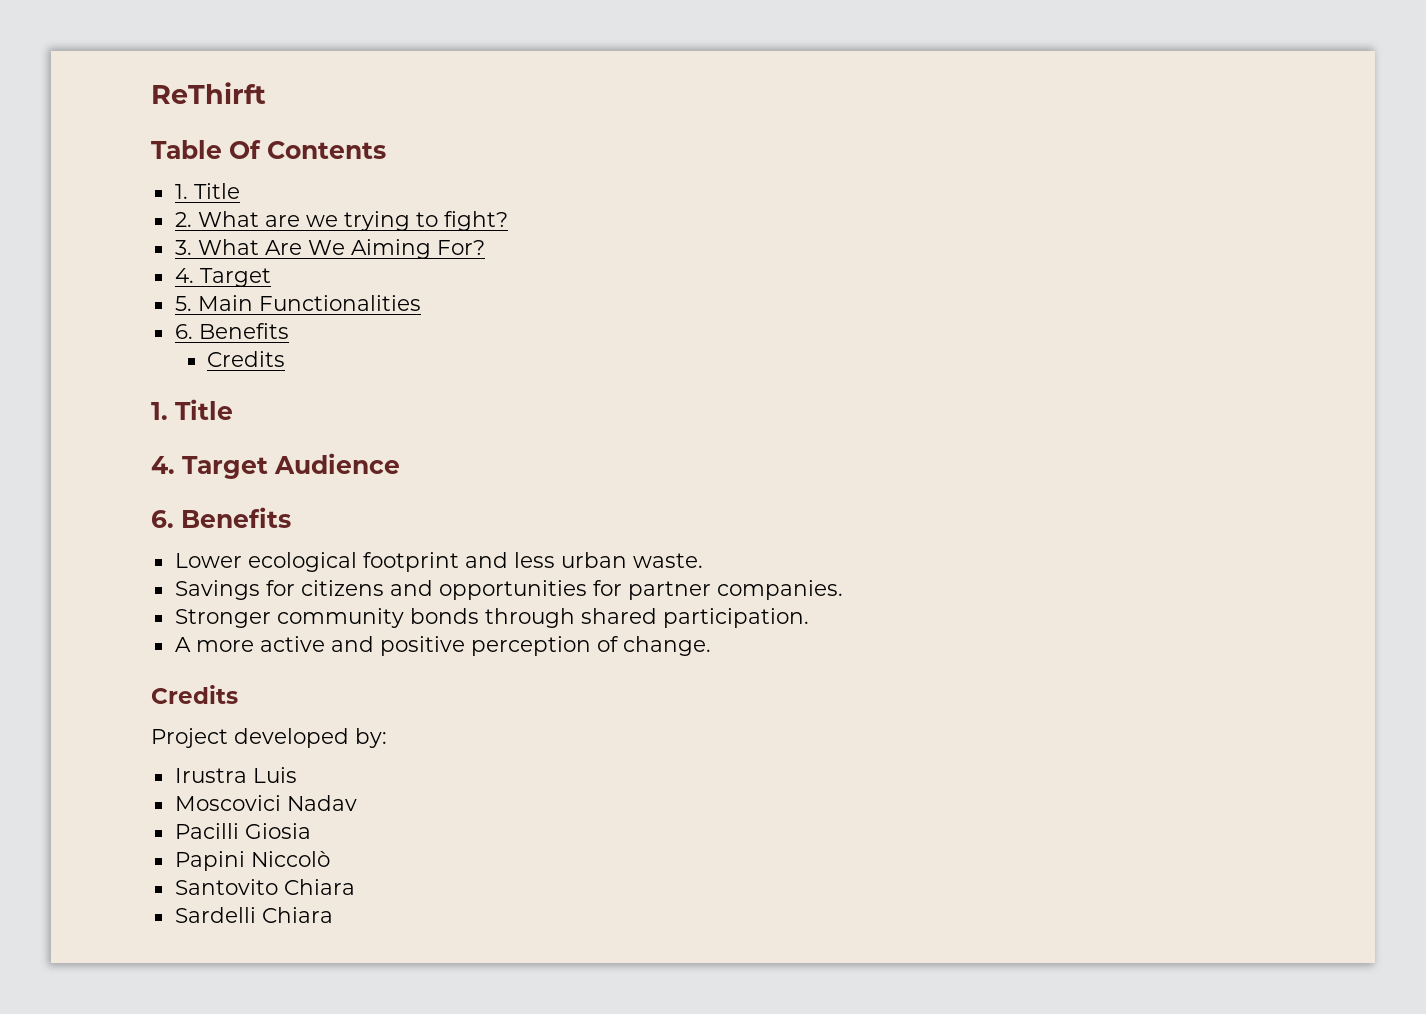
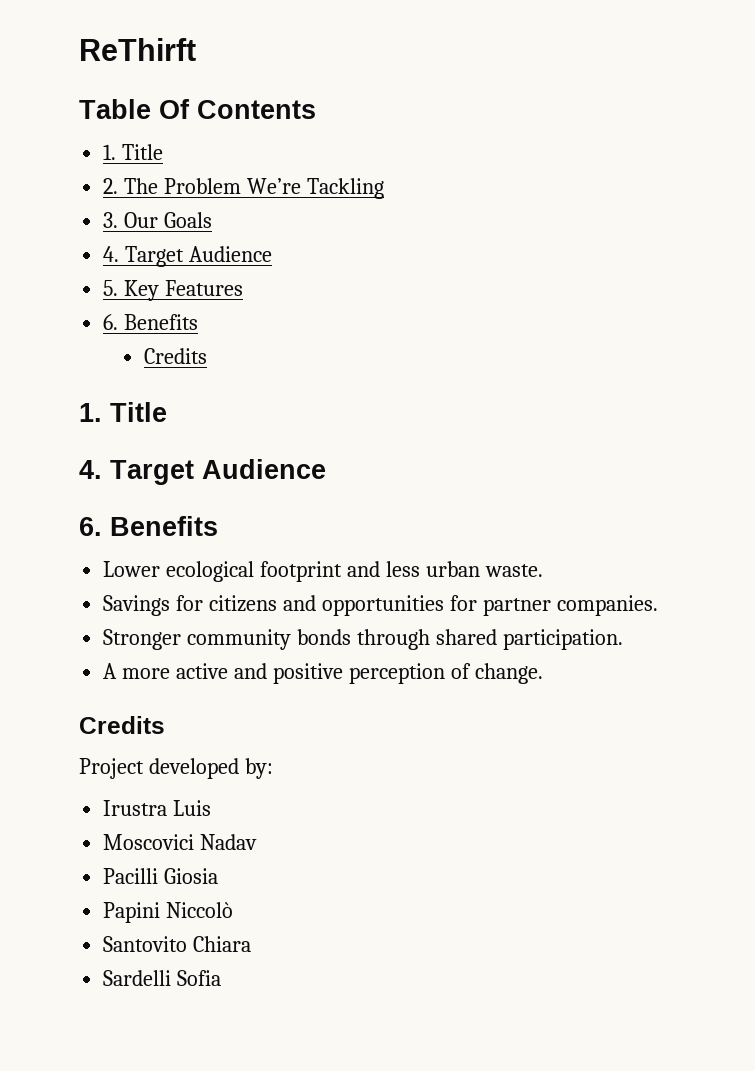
- 2. What are we trying to fight?
- 3. What Are We Aiming For?
- 4. Target
+ 2. The Problem We’re Tackling
+ 3. Our Goals
+ 4. Target Audience
- 5. Main Functionalities
+ 5. Key Features
- Sardelli Chiara
+ Sardelli Sofia

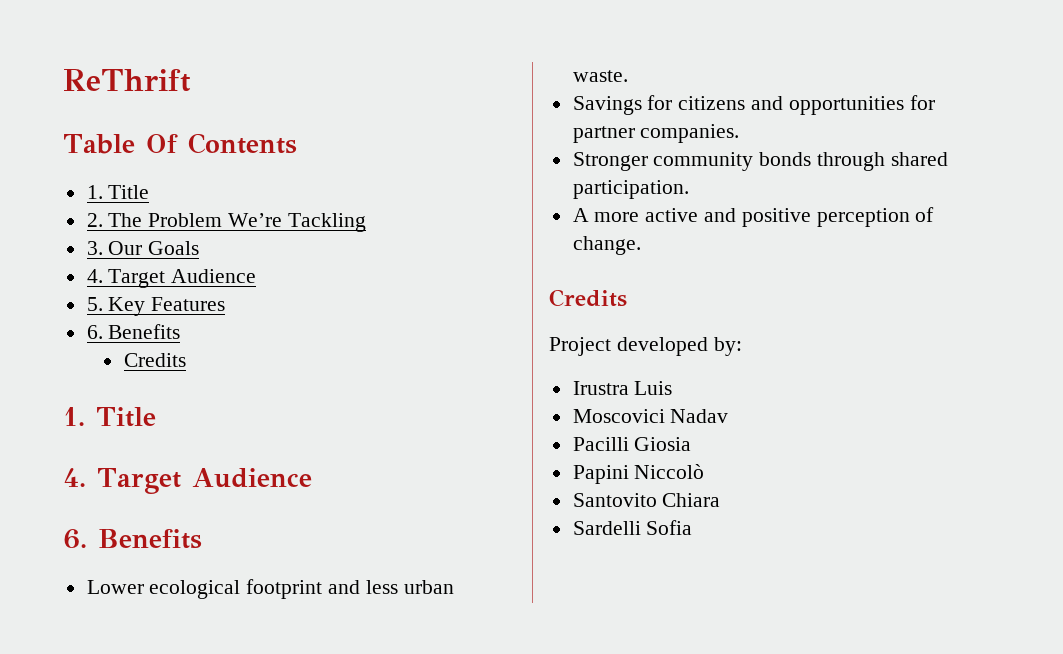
- ReThirft
+ ReThrift

